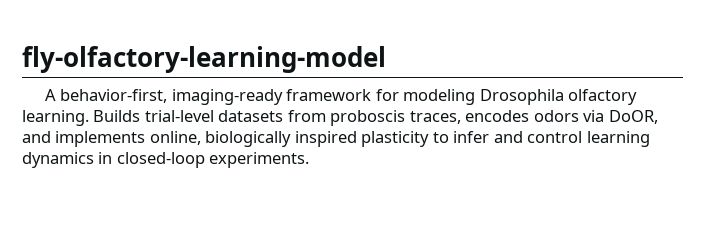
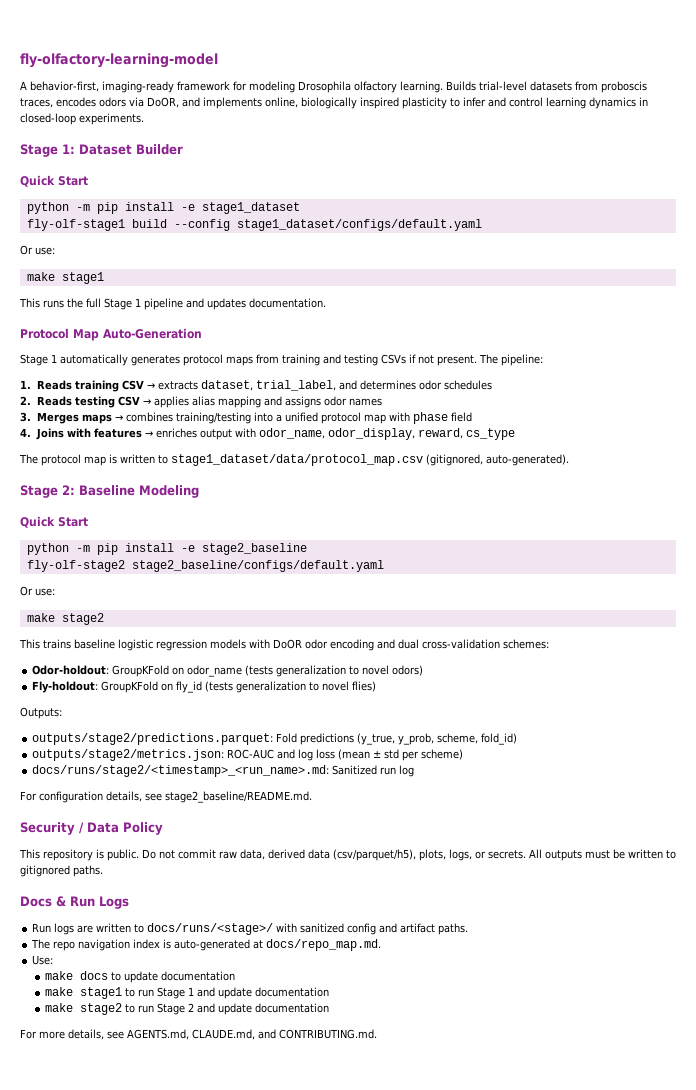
+ Stage 1: Dataset Builder
+ Quick Start
+ python -m pip install -e stage1_dataset
+ fly-olf-stage1 build --config stage1_dataset/configs/default.yaml
+ Or use:
+ make stage1
+ This runs the full Stage 1 pipeline and updates documentation.
+ Protocol Map Auto-Generation
+ Stage 1 automatically generates protocol maps from training and testing CSVs if not present. The pipeline:
+ 1. Reads training CSV → extracts dataset, trial_label, and determines odor schedules
+ 2. Reads testing CSV → applies alias mapping and assigns odor names
+ 3. Merges maps → combines training/testing into a unified protocol map with phase field
+ 4. Joins with features → enriches output with odor_name, odor_display, reward, cs_type
+ The protocol map is written to stage1_dataset/data/protocol_map.csv (gitignored, auto-generated).
+ Stage 2: Baseline Modeling
+ Quick Start
+ python -m pip install -e stage2_baseline
+ fly-olf-stage2 stage2_baseline/configs/default.yaml
+ Or use:
+ make stage2
+ This trains baseline logistic regression models with DoOR odor encoding and dual cross-validation schemes:
+ Odor-holdout: GroupKFold on odor_name (tests generalization to novel odors)
+ Fly-holdout: GroupKFold on fly_id (tests generalization to novel flies)
+ Outputs:
+ outputs/stage2/predictions.parquet: Fold predictions (y_true, y_prob, scheme, fold_id)
+ outputs/stage2/metrics.json: ROC-AUC and log loss (mean ± std per scheme)
+ docs/runs/stage2/<timestamp>_<run_name>.md: Sanitized run log
+ For configuration details, see stage2_baseline/README.md.
+ Security / Data Policy
+ This repository is public. Do not commit raw data, derived data (csv/parquet/h5), plots, logs, or secrets. All outputs must be written to gitignored paths.
+ Docs & Run Logs
+ Run logs are written to docs/runs/<stage>/ with sanitized config and artifact paths.
+ The repo navigation index is auto-generated at docs/repo_map.md.
+ Use:
+ make docs to update documentation
+ make stage1 to run Stage 1 and update documentation
+ make stage2 to run Stage 2 and update documentation
+ For more details, see AGENTS.md, CLAUDE.md, and CONTRIBUTING.md.

